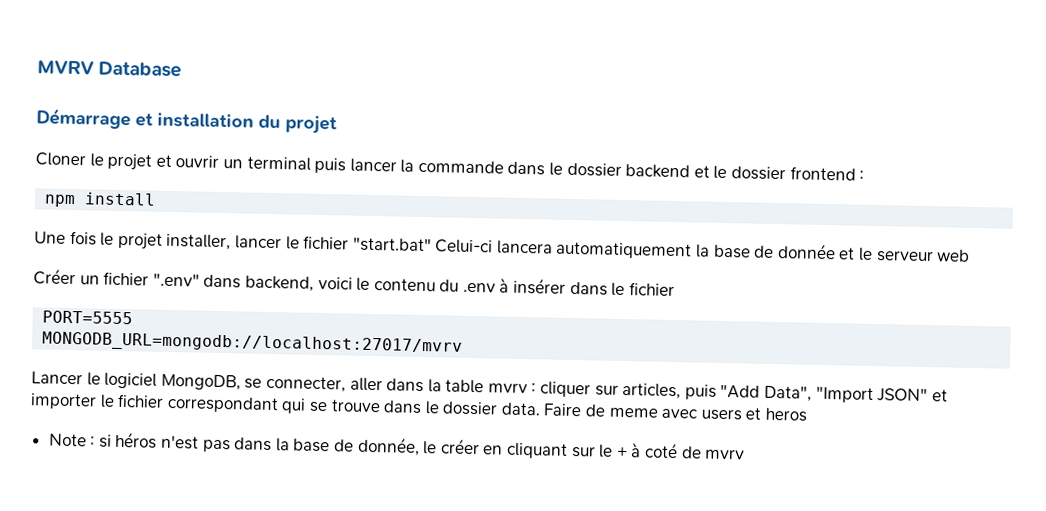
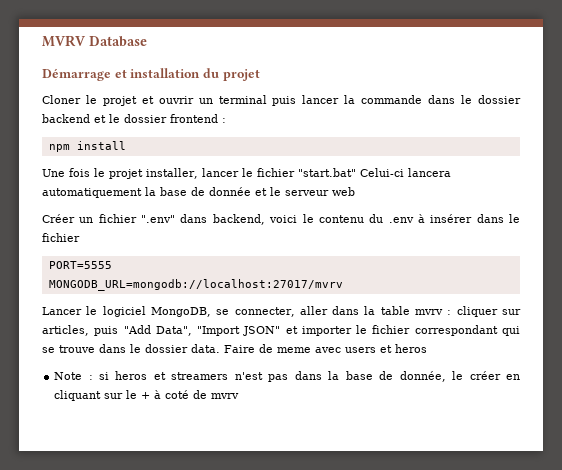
- Note : si héros n'est pas dans la base de donnée, le créer en cliquant sur le + à coté de mvrv
+ Note : si heros et streamers n'est pas dans la base de donnée, le créer en cliquant sur le + à coté de mvrv

